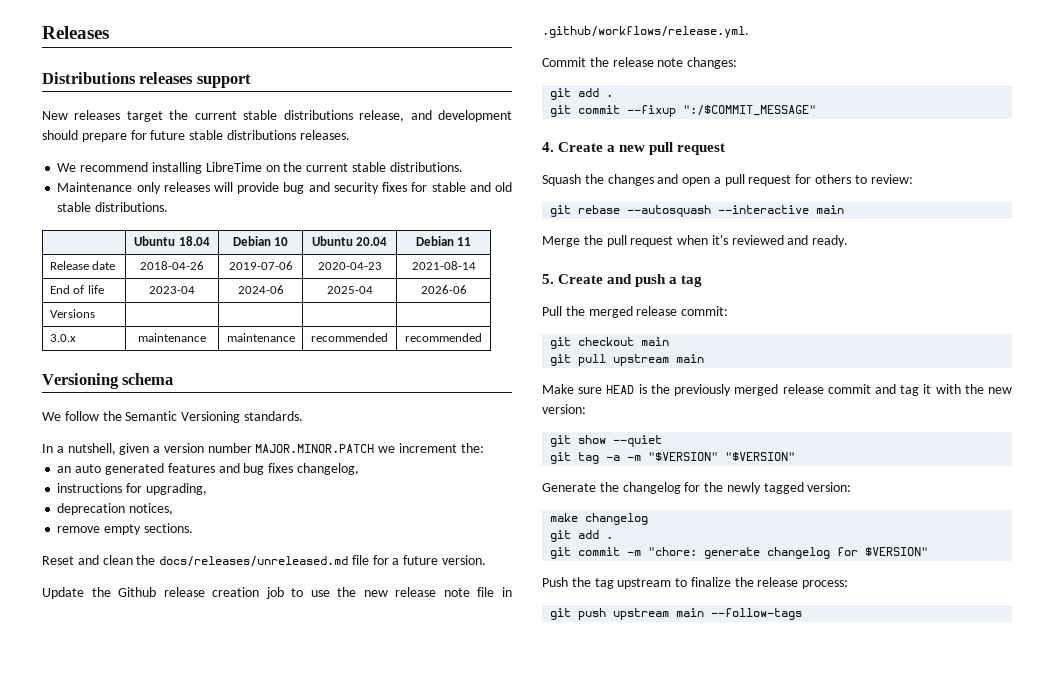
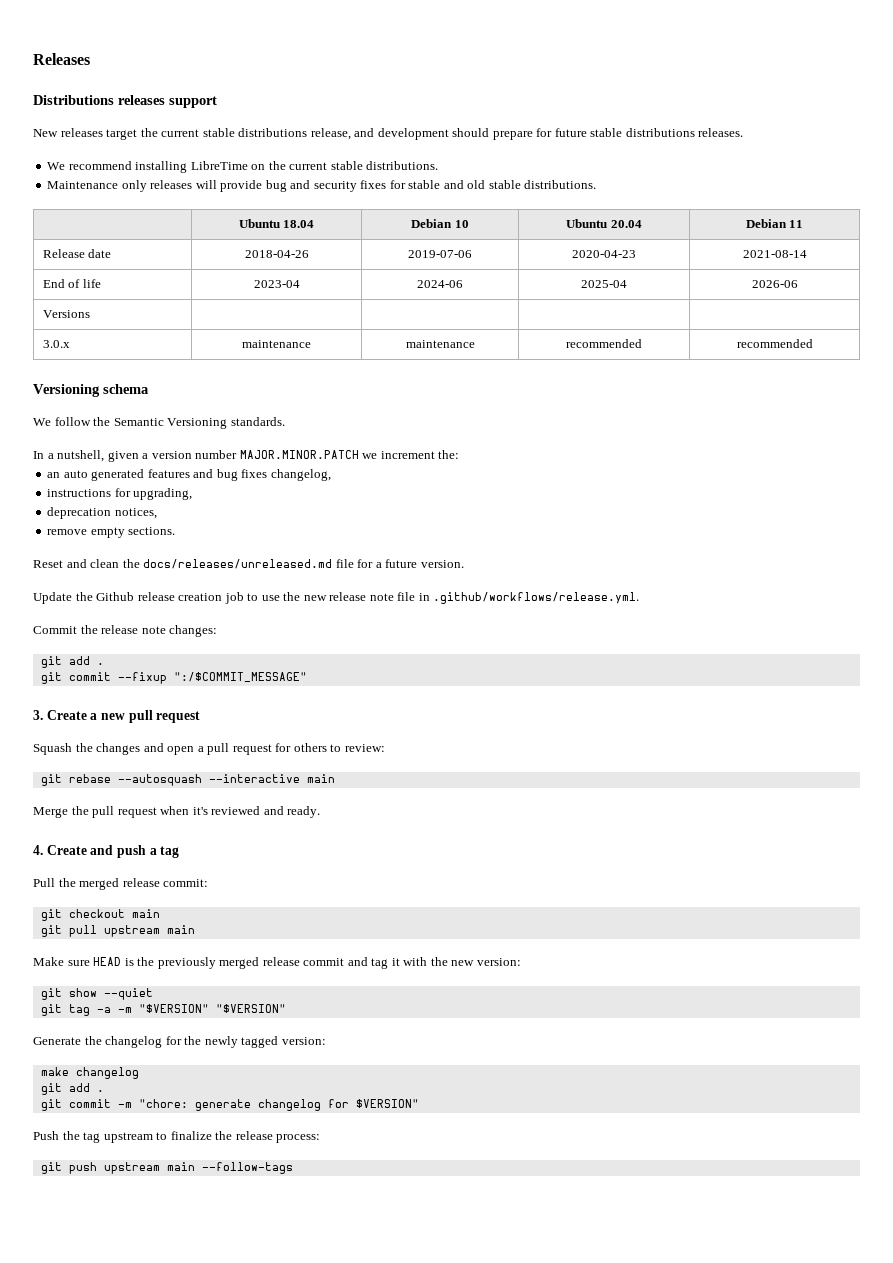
- 4. Create a new pull request
+ 3. Create a new pull request
- 5. Create and push a tag
+ 4. Create and push a tag

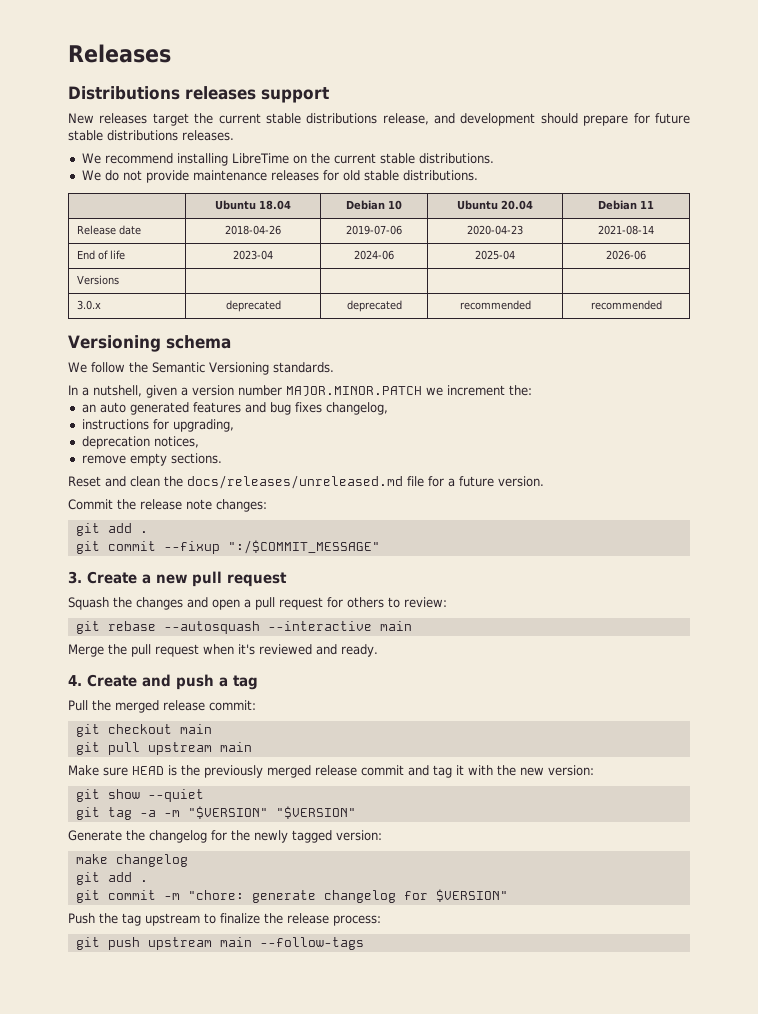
- Maintenance only releases will provide bug and security fixes for stable and old stable distributions.
+ We do not provide maintenance releases for old stable distributions.
- 3.0.x | maintenance | maintenance | recommended | recommended
+ 3.0.x | deprecated | deprecated | recommended | recommended
- Update the Github release creation job to use the new release note file in .github/workflows/release.yml.

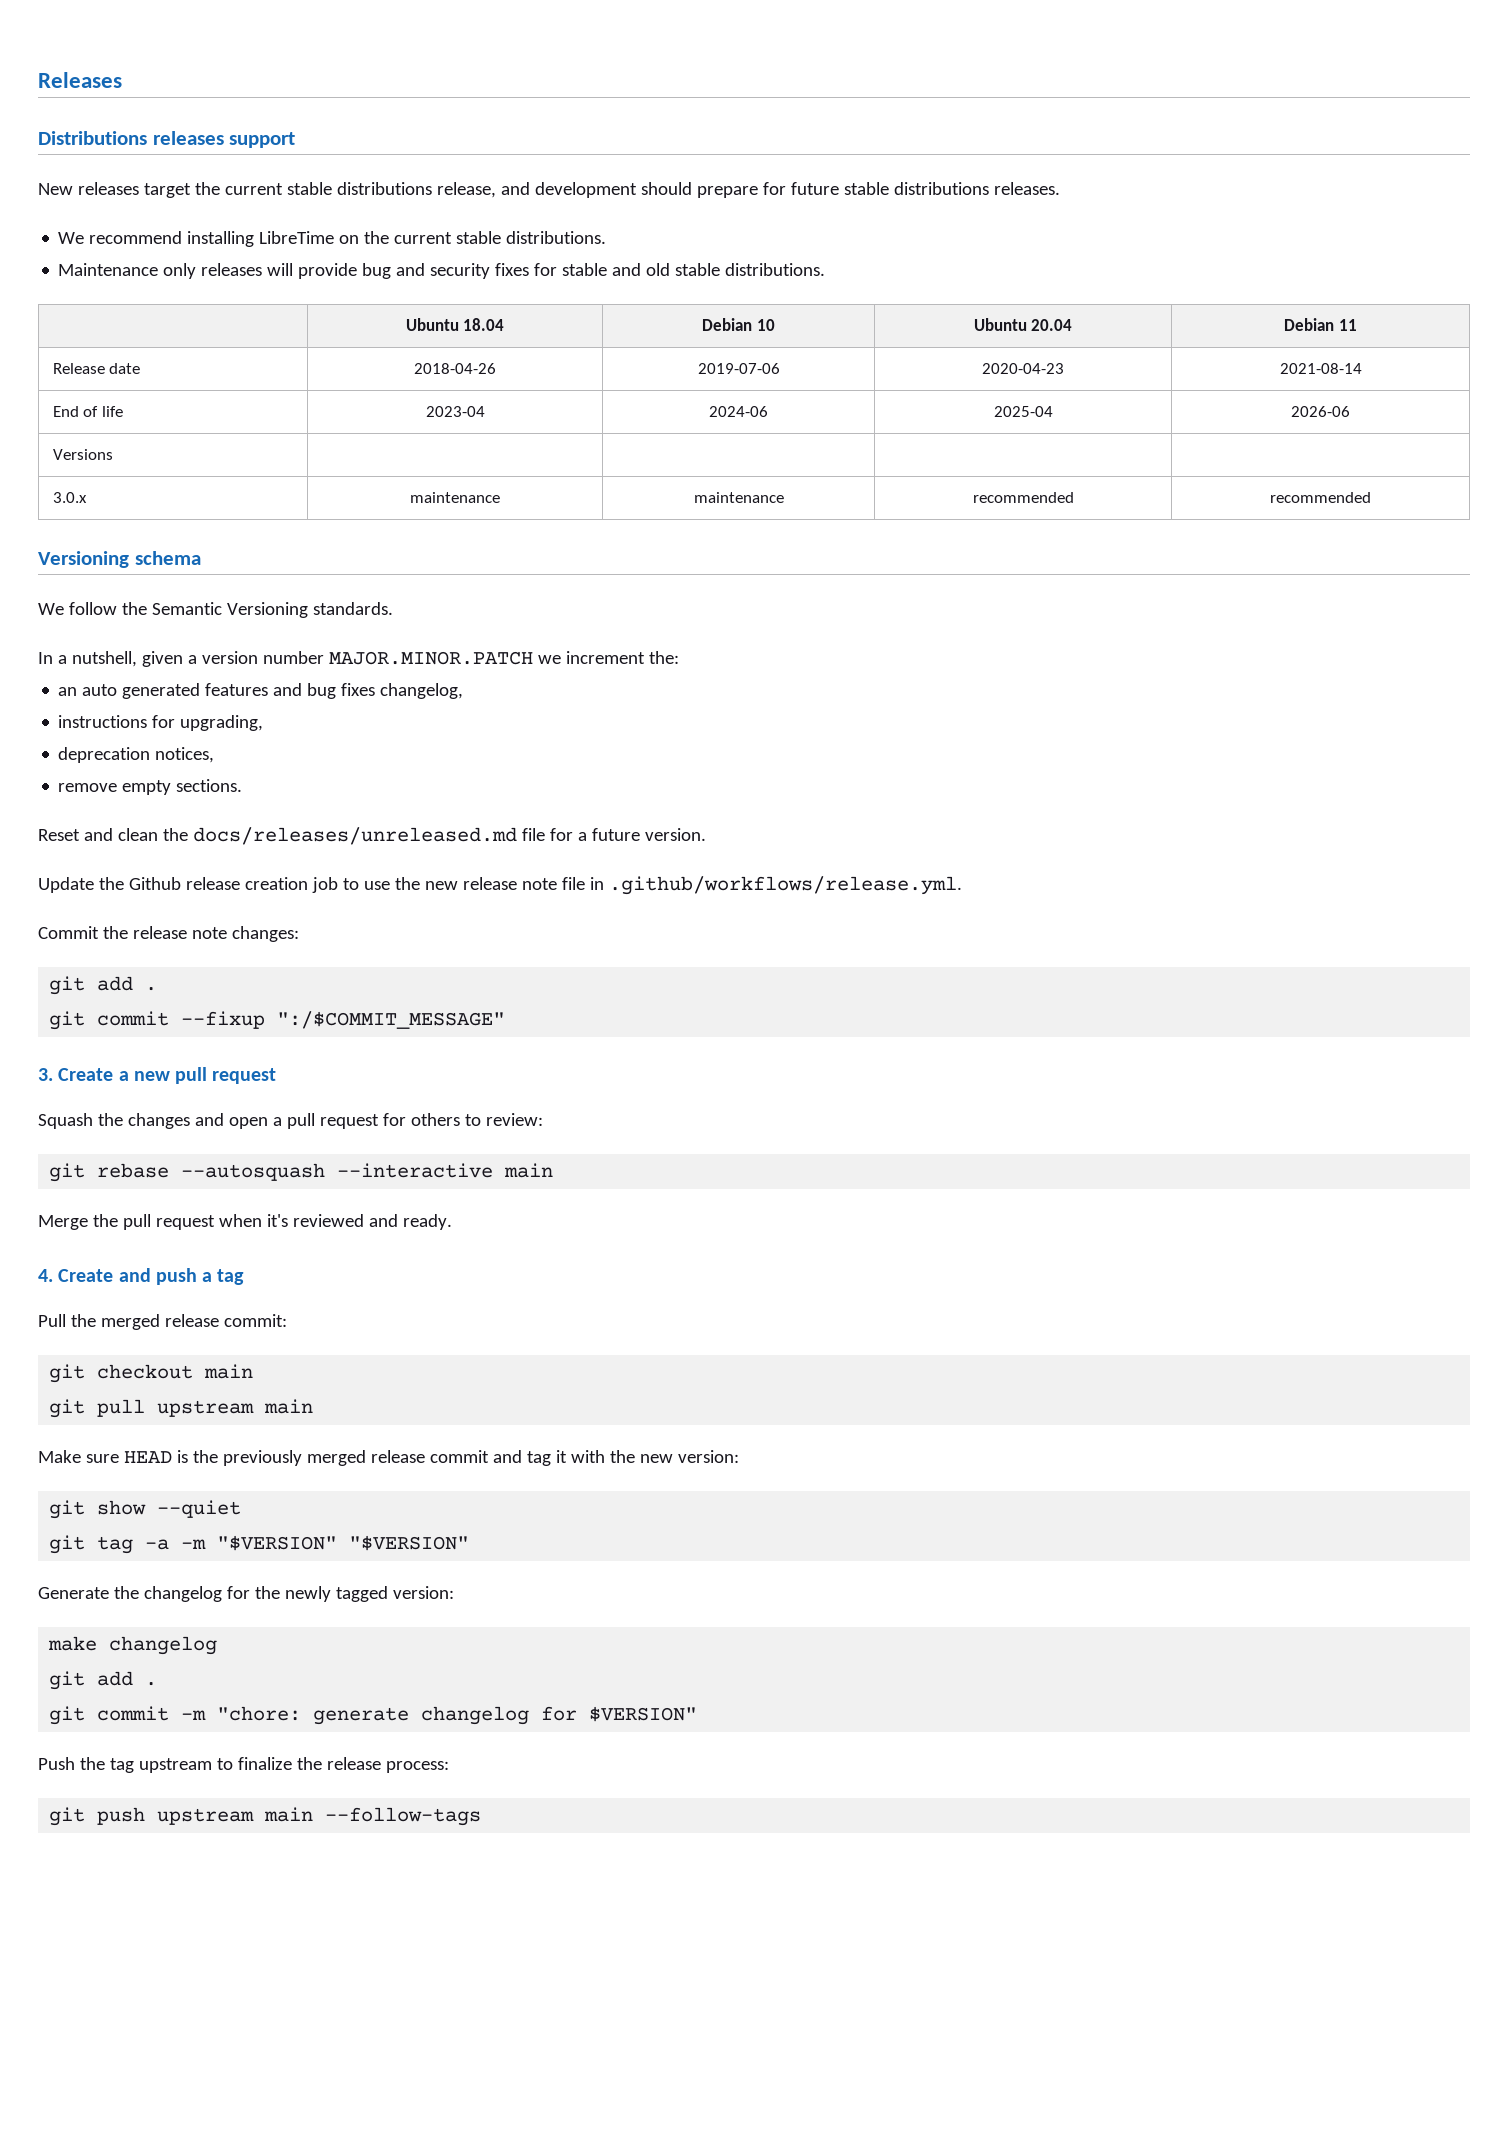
- We do not provide maintenance releases for old stable distributions.
+ Maintenance only releases will provide bug and security fixes for stable and old stable distributions.
- 3.0.x | deprecated | deprecated | recommended | recommended
+ 3.0.x | maintenance | maintenance | recommended | recommended
+ Update the Github release creation job to use the new release note file in .github/workflows/release.yml.

